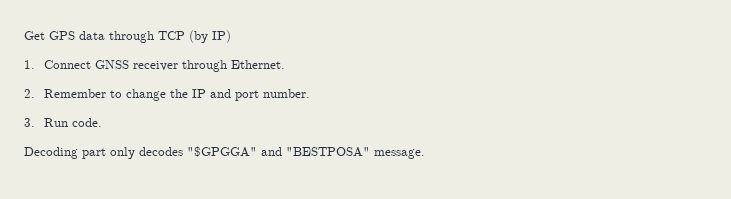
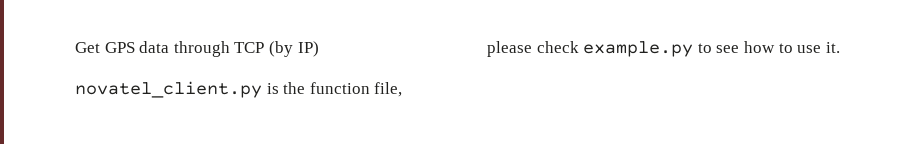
- 1. Connect GNSS receiver through Ethernet.
- 2. Remember to change the IP and port number.
- 3. Run code.
- Decoding part only decodes "$GPGGA" and "BESTPOSA" message.
+ novatel_client.py is the function file, please check example.py to see how to use it.

